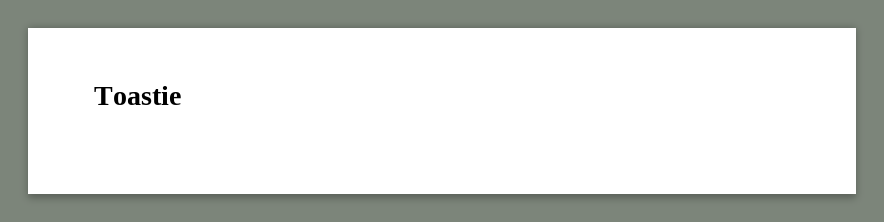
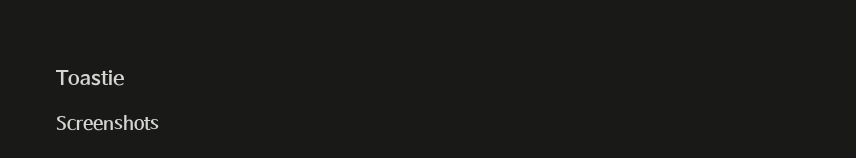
+ Screenshots

